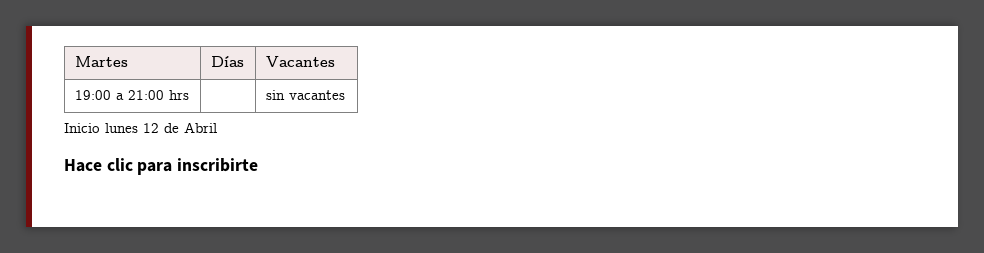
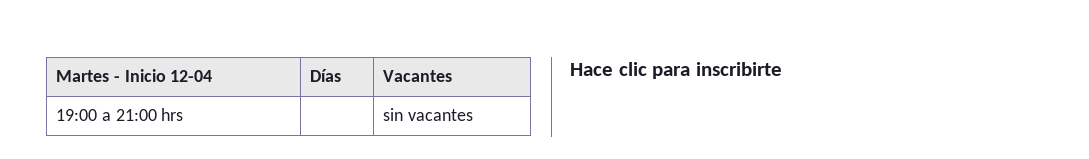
- Martes | Días | Vacantes
+ Martes - Inicio 12-04 | Días | Vacantes
- Inicio lunes 12 de Abril

